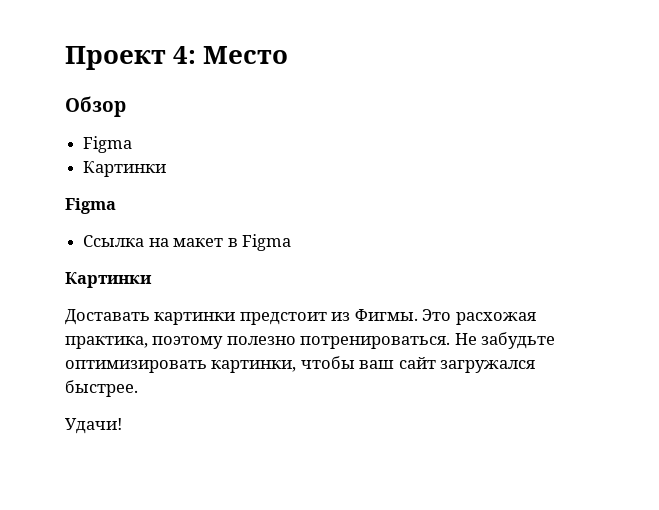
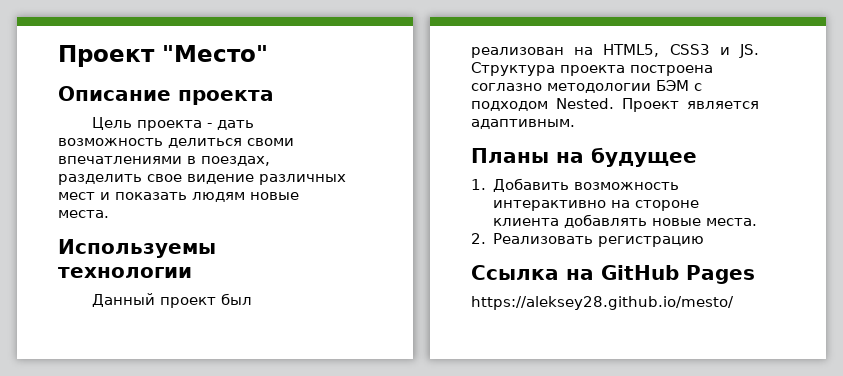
- Проект 4: Место
- Обзор
- Figma
- Картинки
- Figma
- Ссылка на макет в Figma
- Картинки
- Доставать картинки предстоит из Фигмы. Это расхожая практика, поэтому полезно потренироваться. Не забудьте оптимизировать картинки, чтобы ваш сайт загружался быстрее.
- Удачи!
+ Проект "Место"
+ Описание проекта
+ Цель проекта - дать возможность делиться своми впечатлениями в поездах, разделить свое видение различных мест и показать людям новые места.
+ Используемы технологии
+ Данный проект был реализован на HTML5, CSS3 и JS. Структура проекта построена соглазно методологии БЭМ с подходом Nested. Проект является адаптивным.
+ Планы на будущее
+ 1. Добавить возможность интерактивно на стороне клиента добавлять новые места.
+ 2. Реализовать регистрацию
+ Ссылка на GitHub Pages
+ https://aleksey28.github.io/mesto/

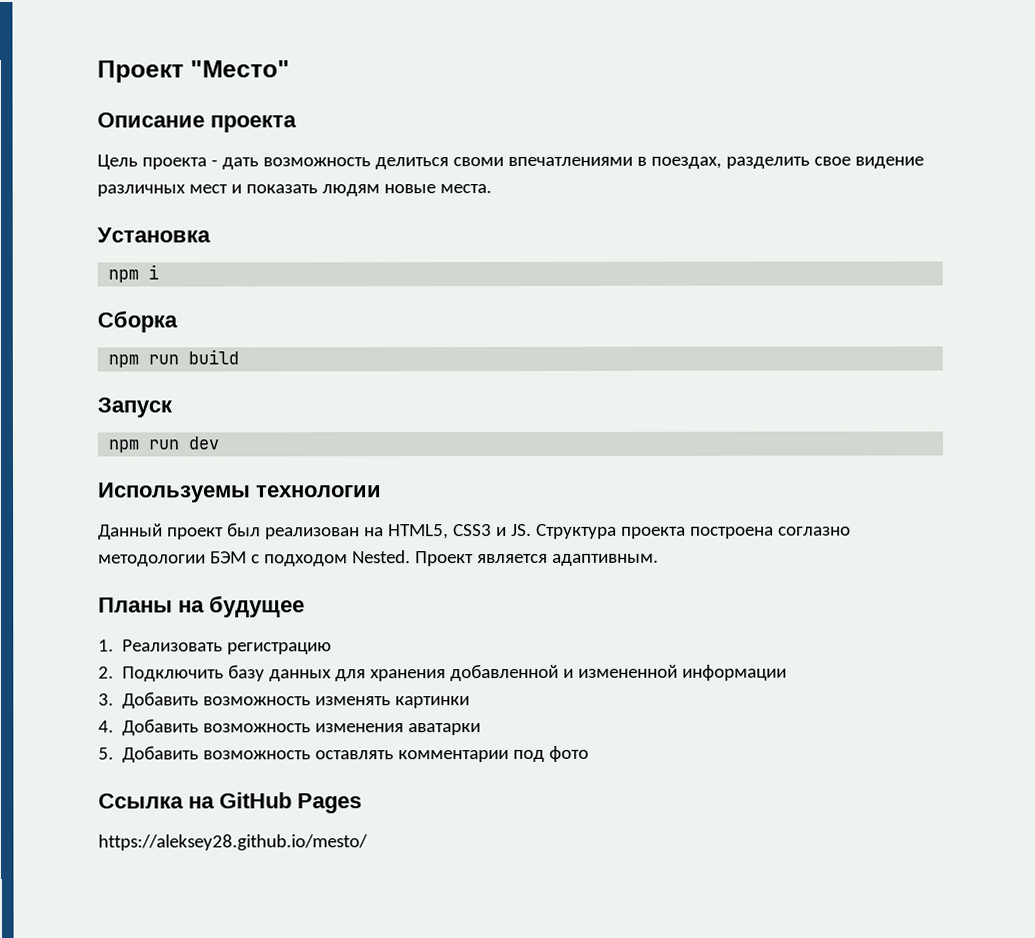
+ Установка
+ npm i
+ Сборка
+ npm run build
+ Запуск
+ npm run dev
- 1. Добавить возможность интерактивно на стороне клиента добавлять новые места.
- 2. Реализовать регистрацию
+ 1. Реализовать регистрацию
+ 2. Подключить базу данных для хранения добавленной и измененной информации
+ 3. Добавить возможность изменять картинки
+ 4. Добавить возможность изменения аватарки
+ 5. Добавить возможность оставлять комментарии под фото

